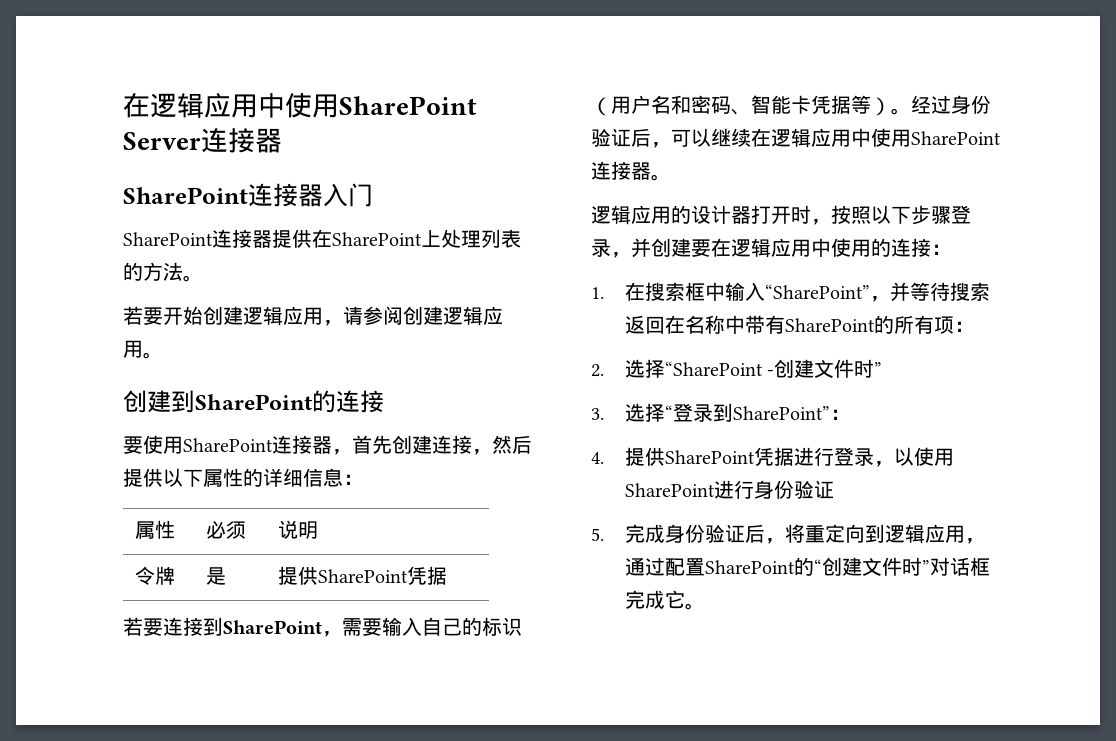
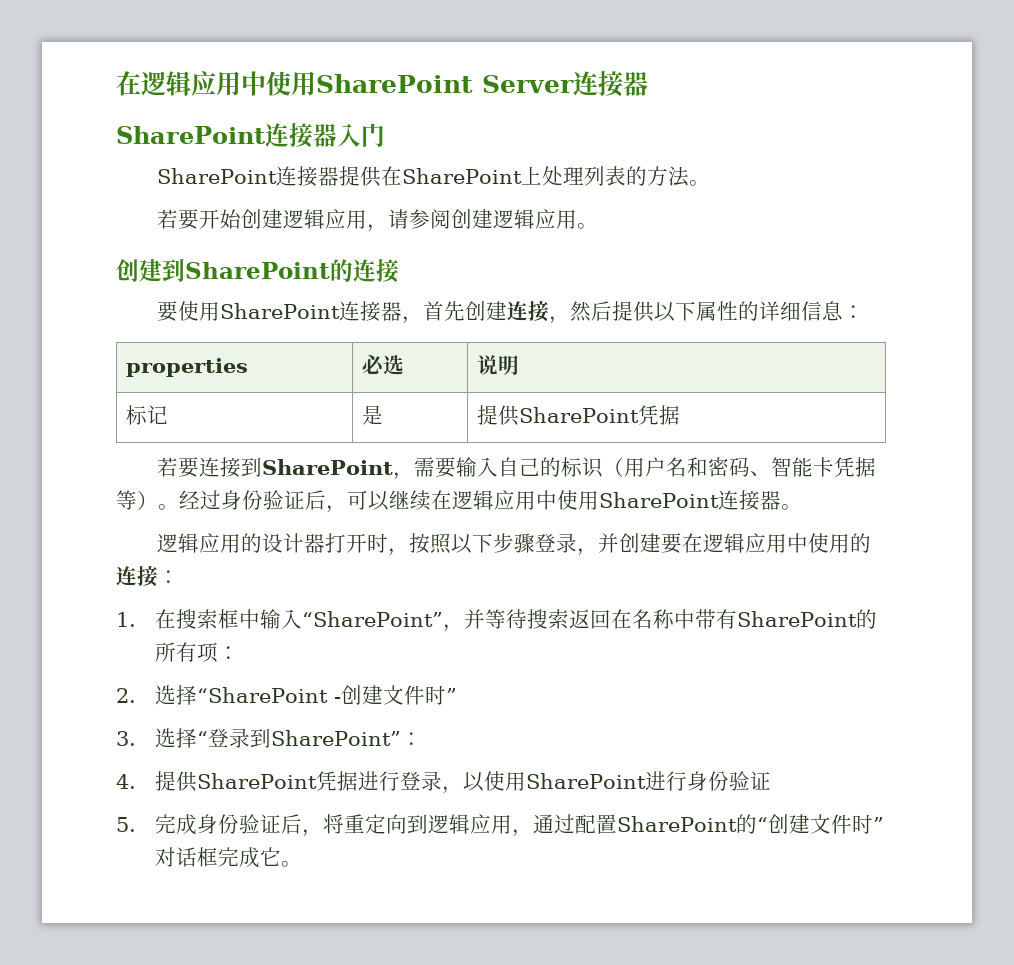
- 属性 | 必须 | 说明
+ properties | 必选 | 说明
- 令牌 | 是 | 提供SharePoint凭据
+ 标记 | 是 | 提供SharePoint凭据

